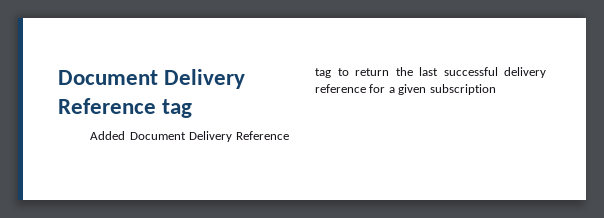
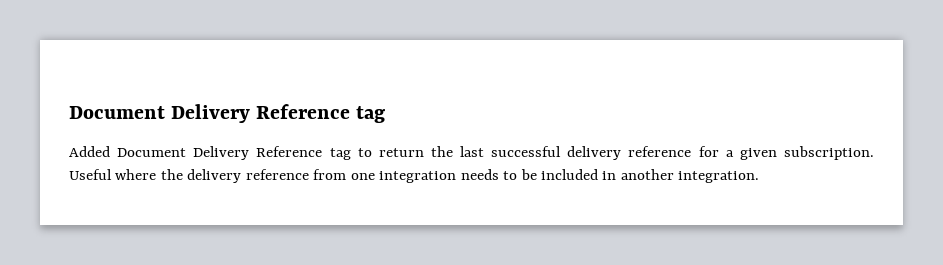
- Added Document Delivery Reference tag to return the last successful delivery reference for a given subscription
+ Added Document Delivery Reference tag to return the last successful delivery reference for a given subscription. Useful where the delivery reference from one integration needs to be included in another integration.

